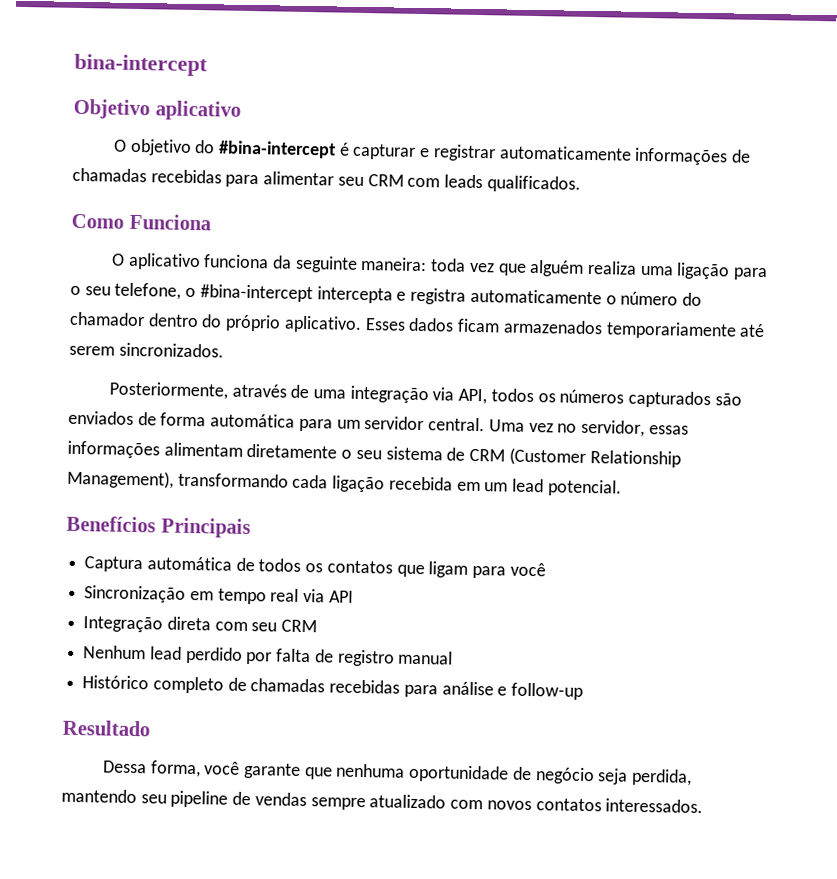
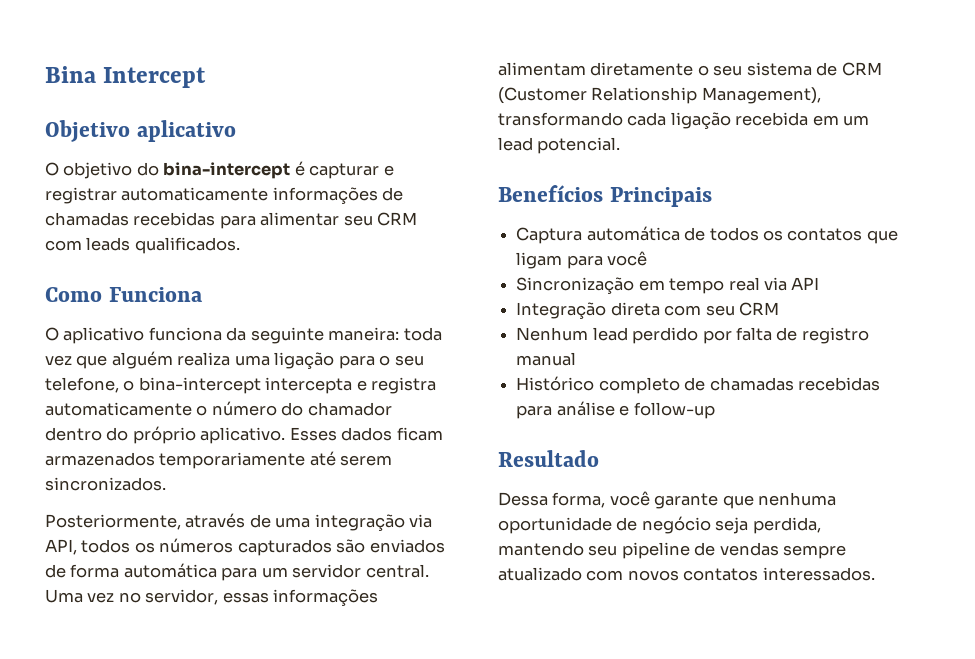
- bina-intercept
+ Bina Intercept
- O objetivo do #bina-intercept é capturar e registrar automaticamente informações de chamadas recebidas para alimentar seu CRM com leads qualificados.
+ O objetivo do bina-intercept é capturar e registrar automaticamente informações de chamadas recebidas para alimentar seu CRM com leads qualificados.
- O aplicativo funciona da seguinte maneira: toda vez que alguém realiza uma ligação para o seu telefone, o #bina-intercept intercepta e registra automaticamente o número do chamador dentro do próprio aplicativo.
+ O aplicativo funciona da seguinte maneira: toda vez que alguém realiza uma ligação para o seu telefone, o bina-intercept intercepta e registra automaticamente o número do chamador dentro do próprio aplicativo.

